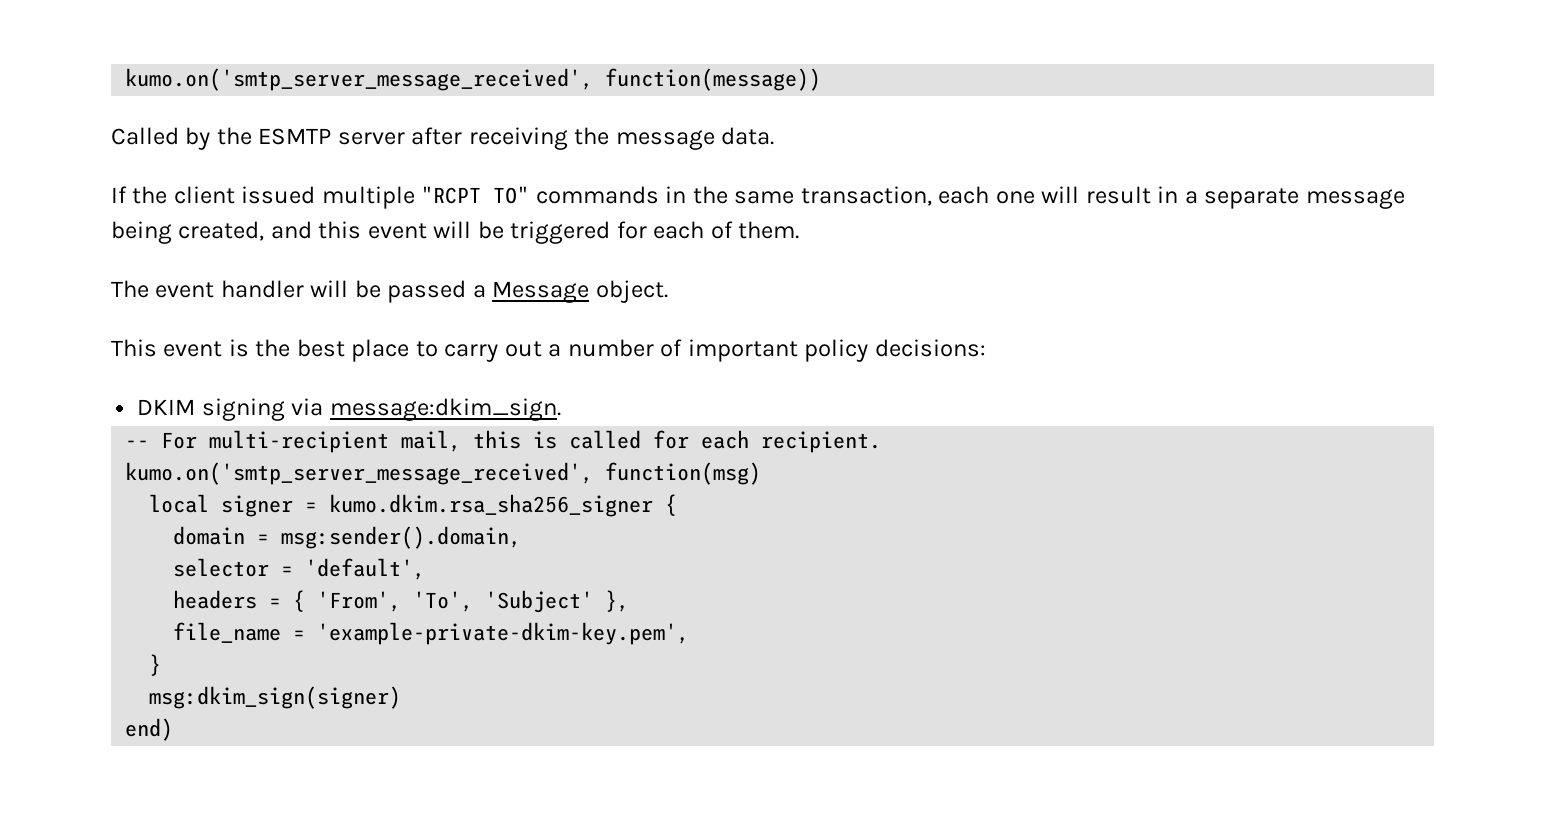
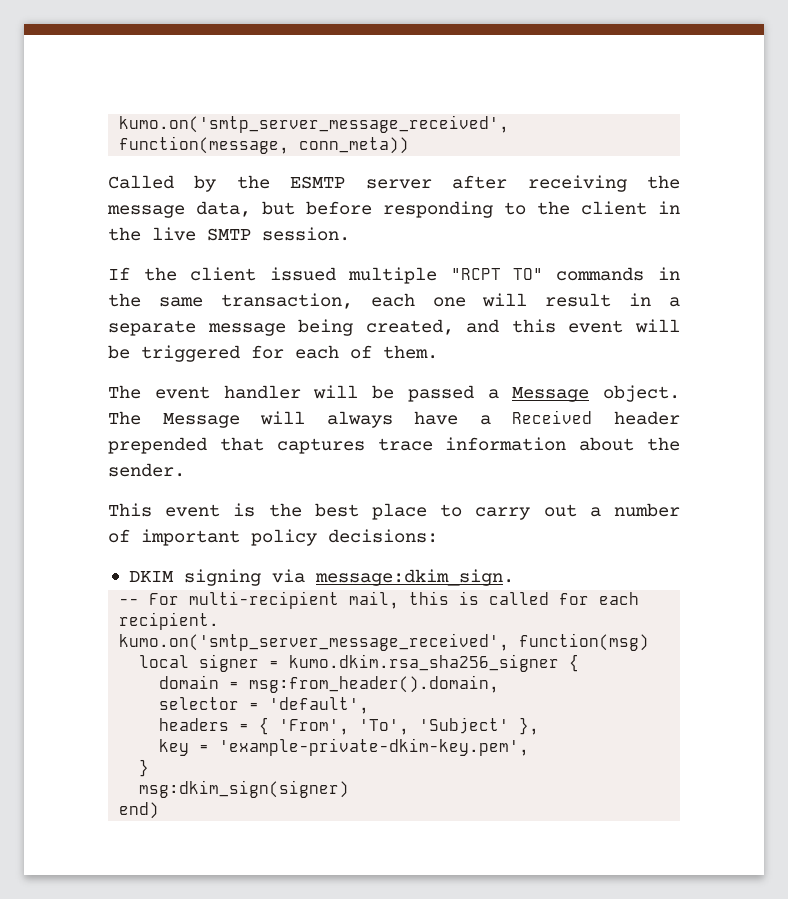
- kumo.on('smtp_server_message_received', function(message))
+ kumo.on('smtp_server_message_received', function(message, conn_meta))
- Called by the ESMTP server after receiving the message data.
+ Called by the ESMTP server after receiving the message data, but before responding to the client in the live SMTP session.
+ The Message will always have a Received header prepended that captures trace information about the sender.
- domain = msg:sender().domain,
+ domain = msg:from_header().domain,
- file_name = 'example-private-dkim-key.pem',
+ key = 'example-private-dkim-key.pem',

